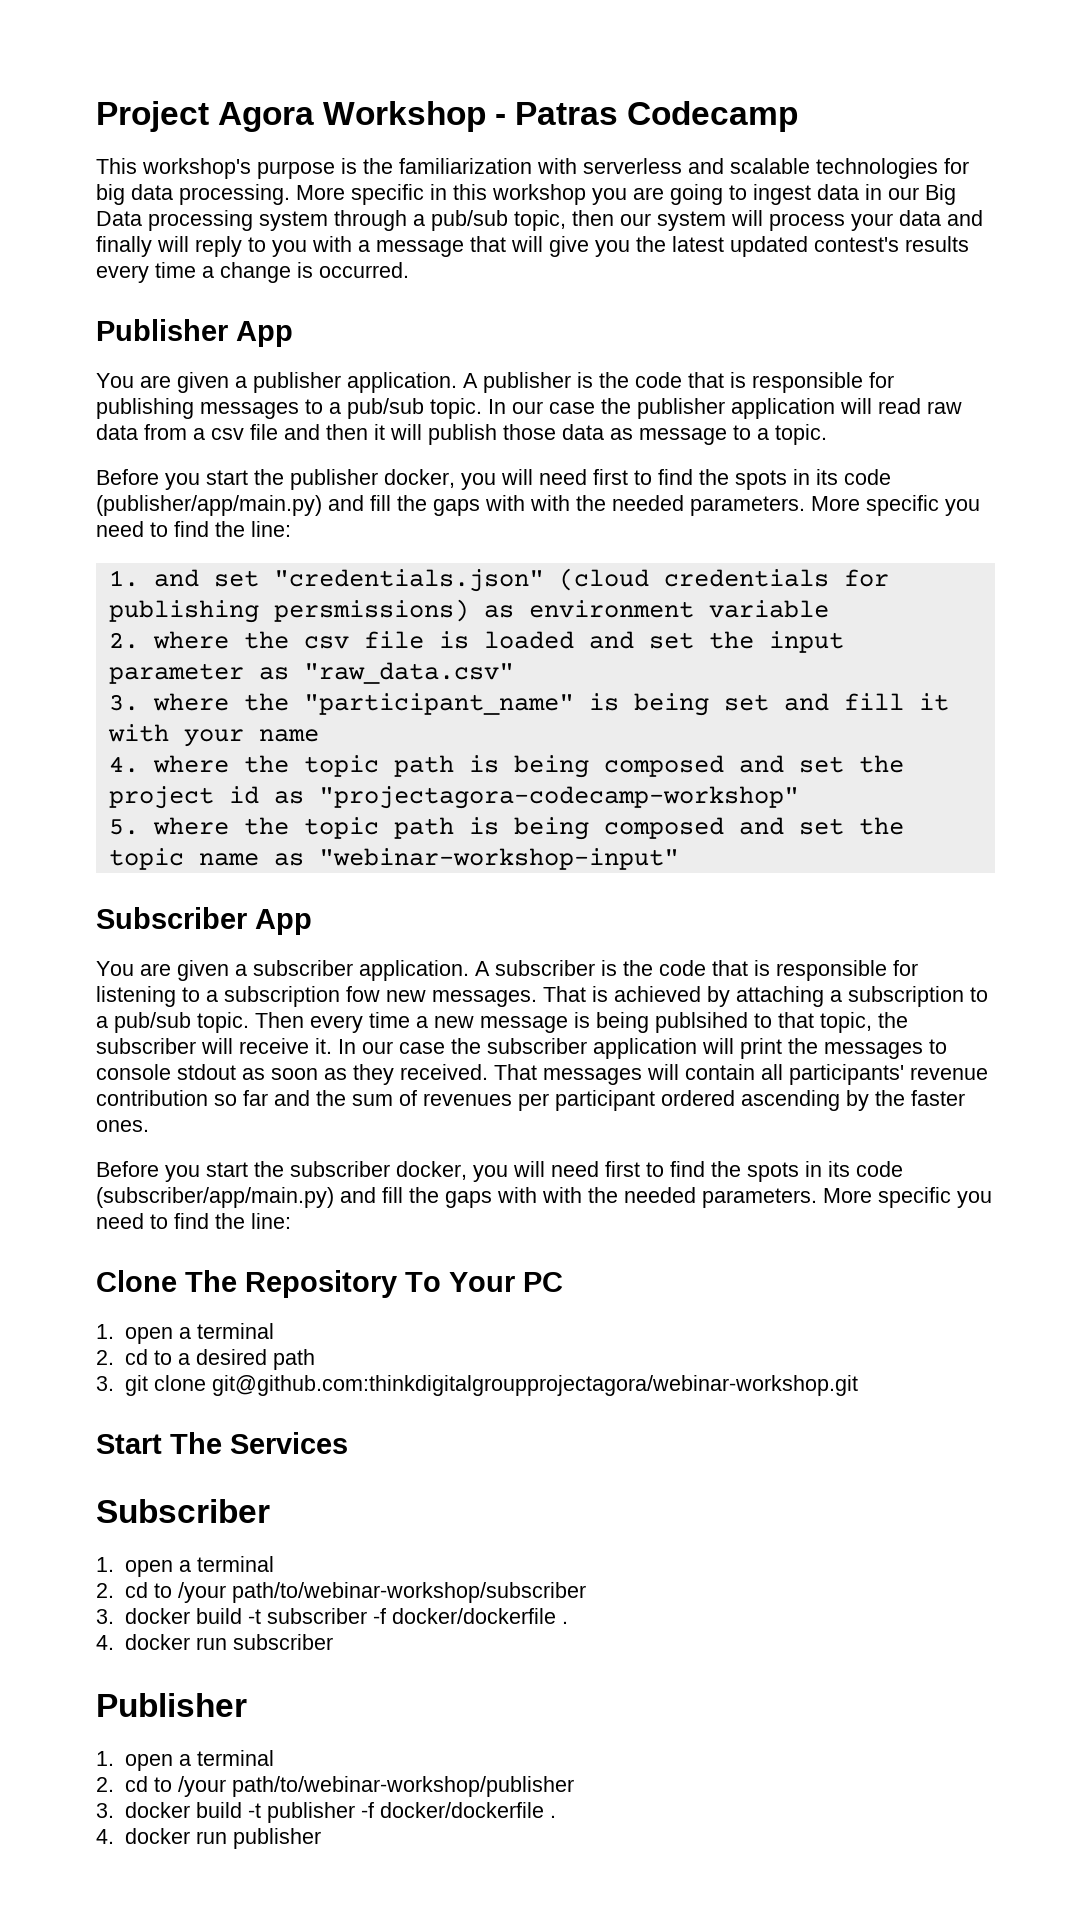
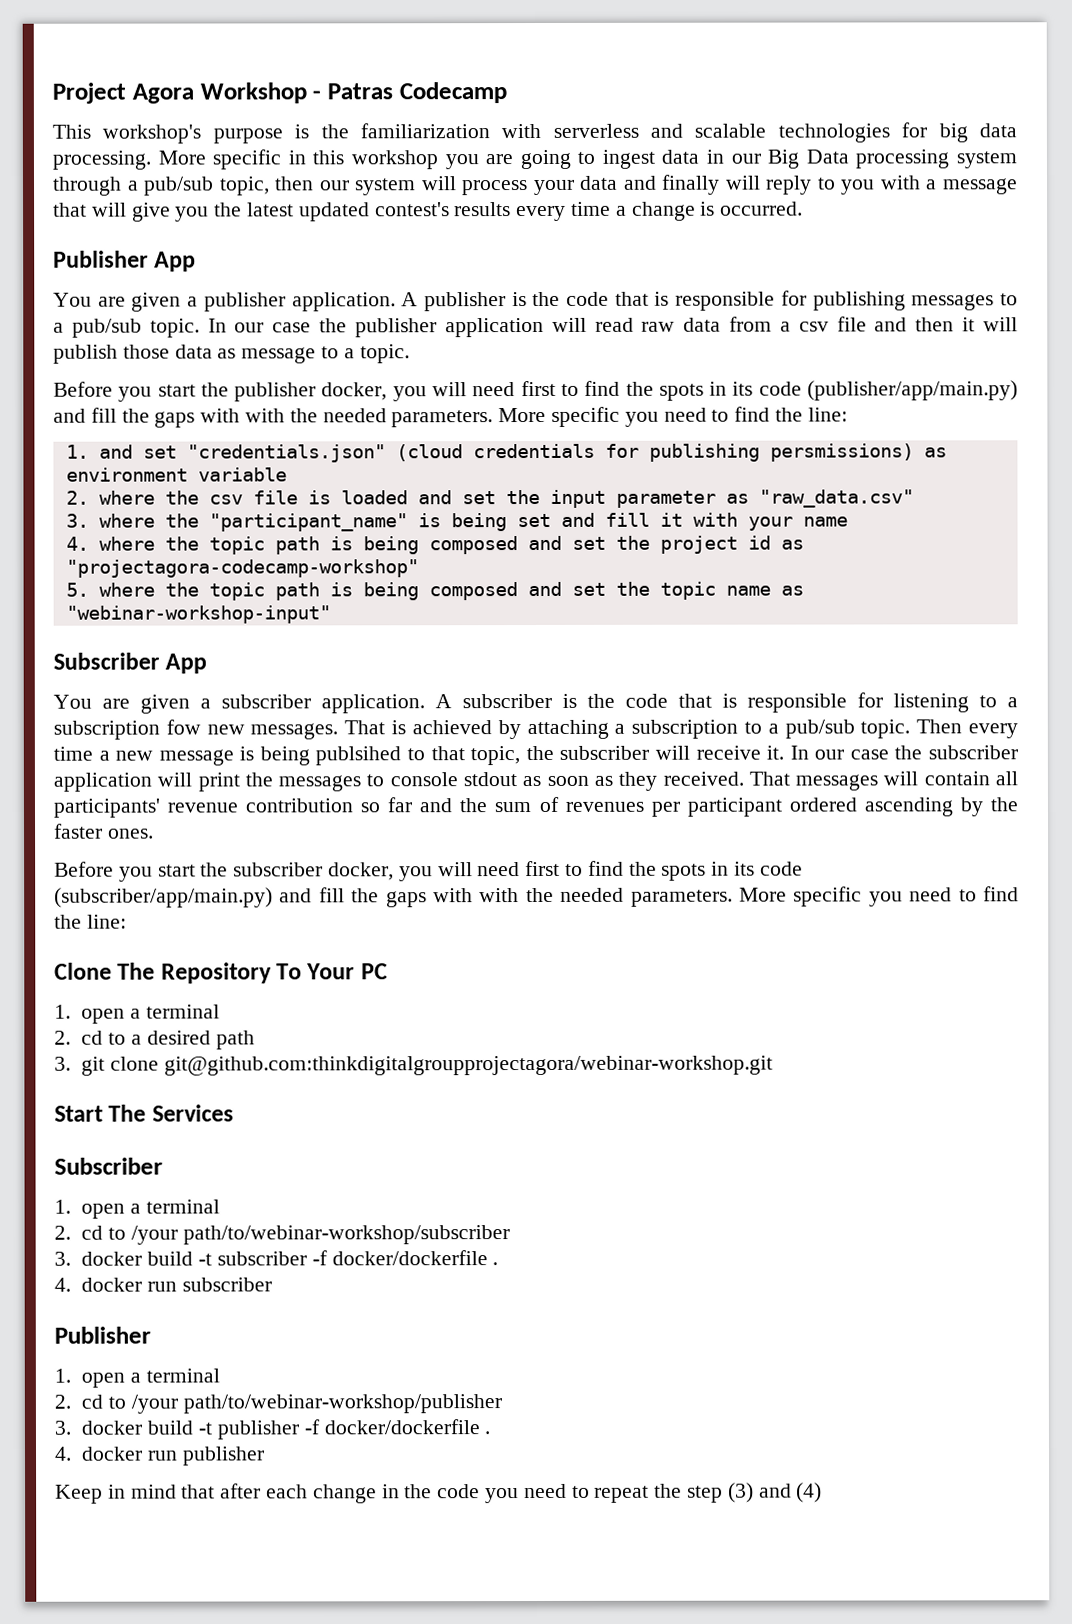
+ Keep in mind that after each change in the code you need to repeat the step (3) and (4)

